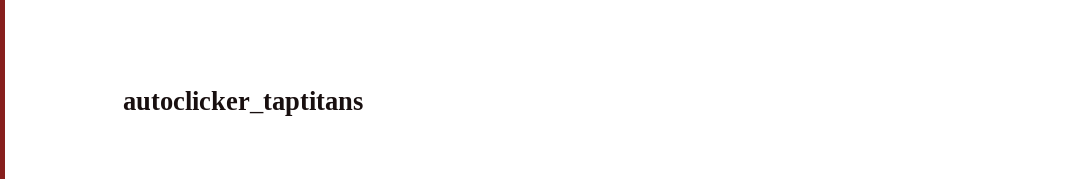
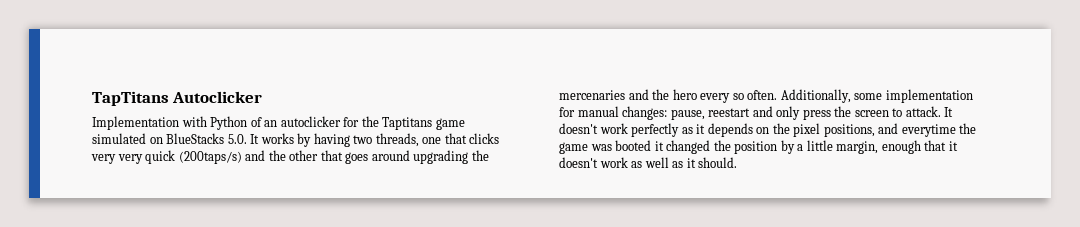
- autoclicker_taptitans
+ TapTitans Autoclicker
+ Implementation with Python of an autoclicker for the Taptitans game simulated on BlueStacks 5.0. It works by having two threads, one that clicks very very quick (200taps/s) and the other that goes around upgrading the mercenaries and the hero every so often. Additionally, some implementation for manual changes: pause, reestart and only press the screen to attack. It doesn't work perfectly as it depends on the pixel positions, and everytime the game was booted it changed the position by a little margin, enough that it doesn't work as well as it should.

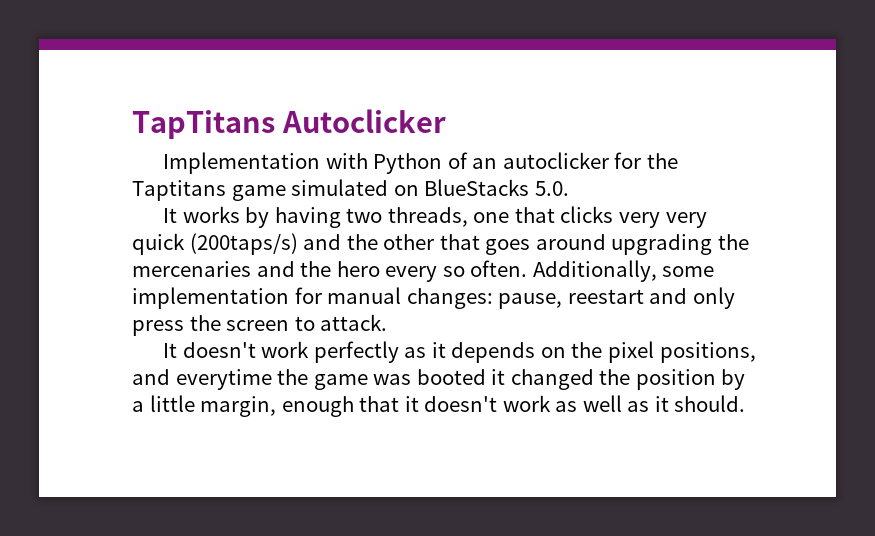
- Implementation with Python of an autoclicker for the Taptitans game simulated on BlueStacks 5.0. It works by having two threads, one that clicks very very quick (200taps/s) and the other that goes around upgrading the mercenaries and the hero every so often.
+ Implementation with Python of an autoclicker for the Taptitans game simulated on BlueStacks 5.0.
+ It works by having two threads, one that clicks very very quick (200taps/s) and the other that goes around upgrading the mercenaries and the hero every so often.
- Additionally, some implementation for manual changes: pause, reestart and only press the screen to attack. It doesn't work perfectly as it depends on the pixel positions, and everytime the game was booted it changed the position by a little margin, enough that it doesn't work as well as it should.
+ Additionally, some implementation for manual changes: pause, reestart and only press the screen to attack.
+ It doesn't work perfectly as it depends on the pixel positions, and everytime the game was booted it changed the position by a little margin, enough that it doesn't work as well as it should.

